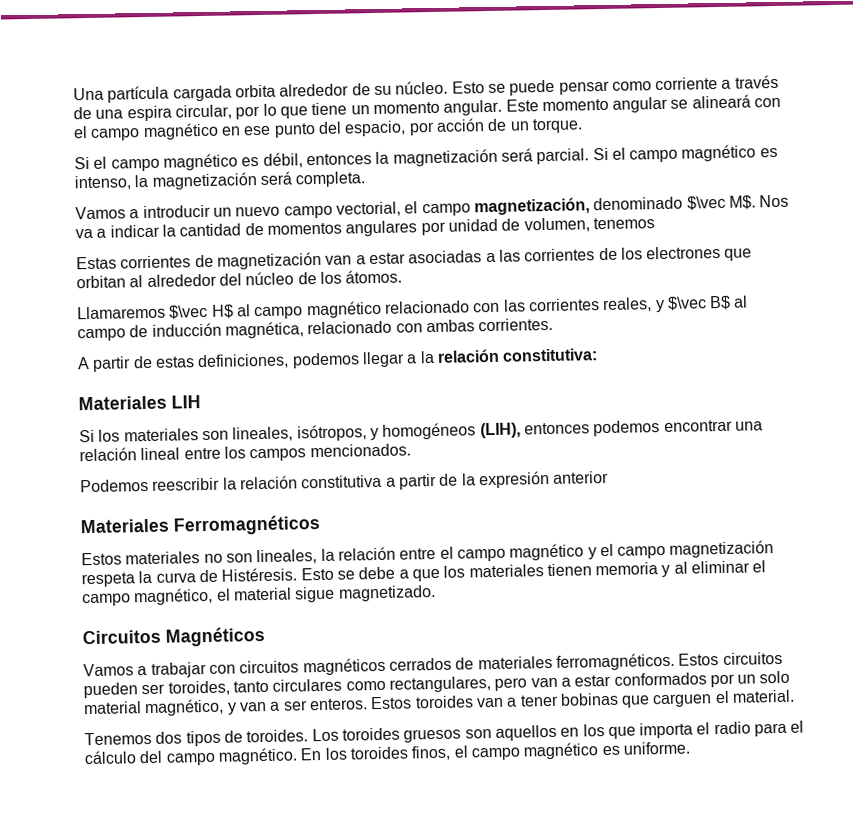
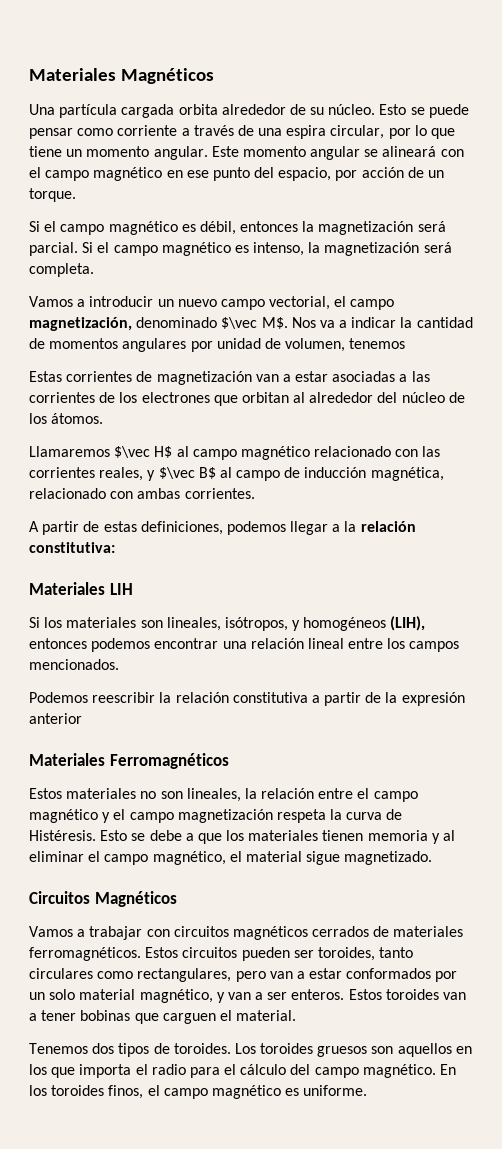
+ Materiales Magnéticos

